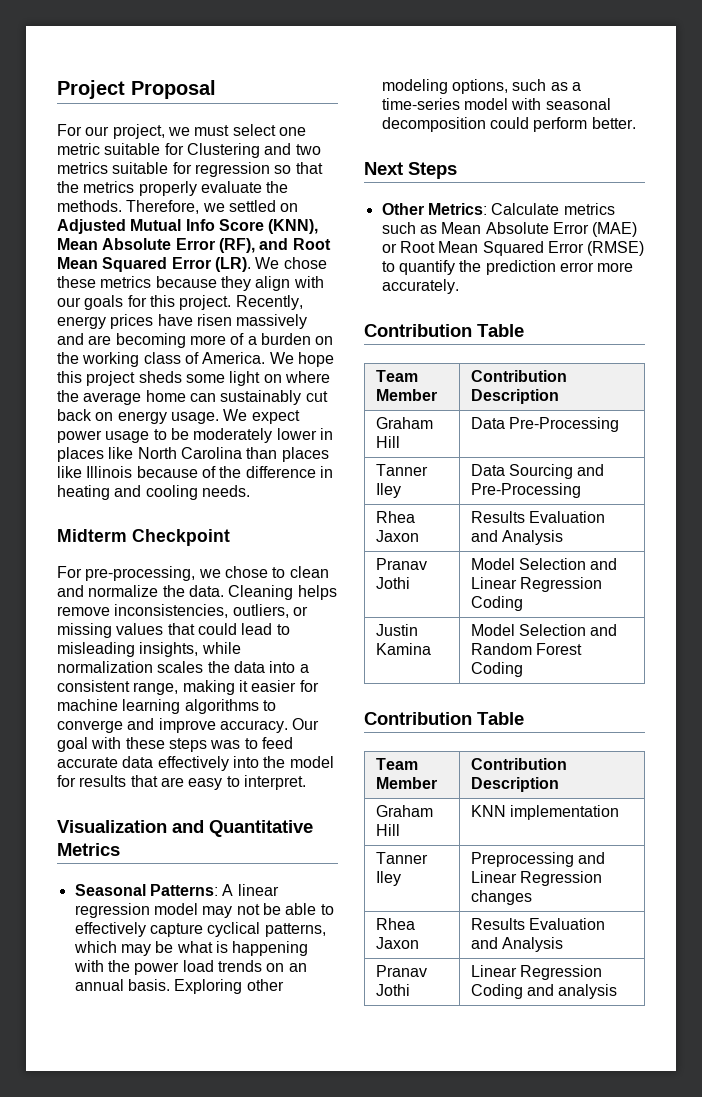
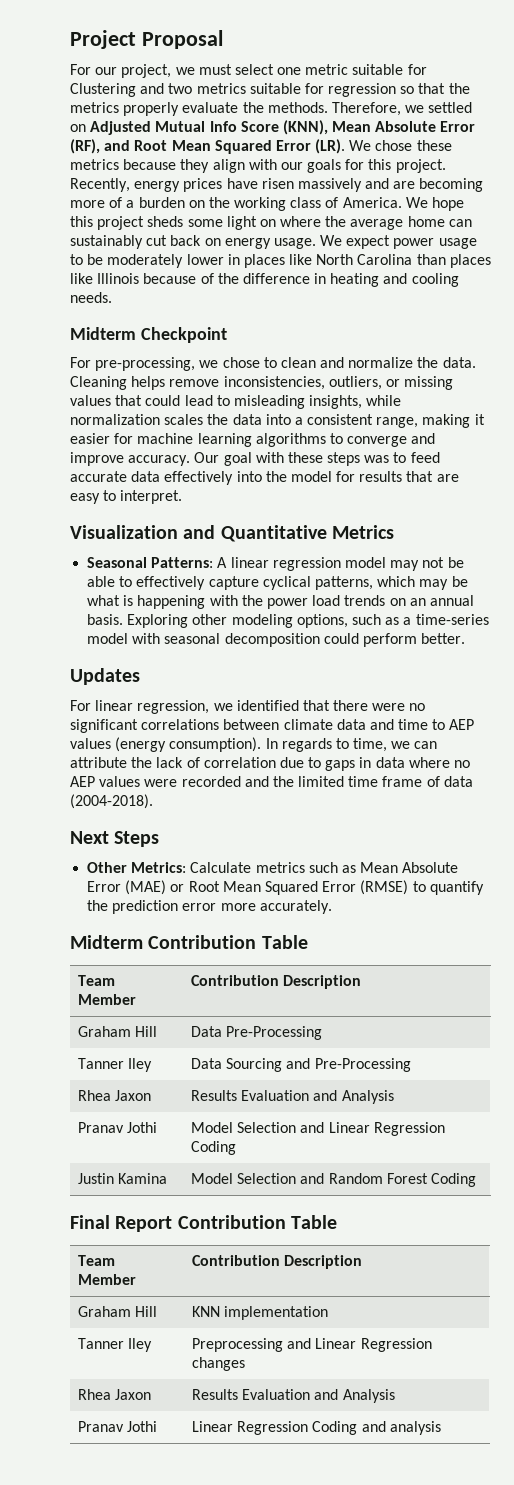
+ Updates
+ For linear regression, we identified that there were no significant correlations between climate data and time to AEP values (energy consumption). In regards to time, we can attribute the lack of correlation due to gaps in data where no AEP values were recorded and the limited time frame of data (2004-2018).
  Other Metrics: Calculate metrics such as Mean Absolute Error (MAE) or Root Mean Squared Error (RMSE) to quantify the prediction error more accurately.
- Contribution Table
+ Midterm Contribution Table
  Justin Kamina | Model Selection and Random Forest Coding
- Contribution Table
+ Final Report Contribution Table

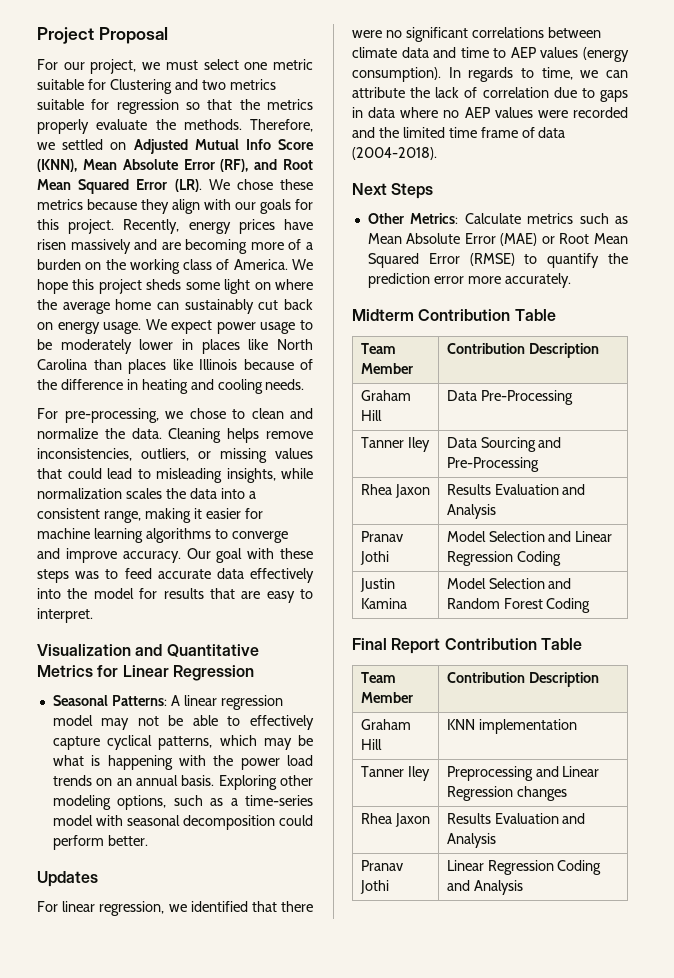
- Midterm Checkpoint
- Visualization and Quantitative Metrics
+ Visualization and Quantitative Metrics for Linear Regression
- Pranav Jothi | Linear Regression Coding and analysis
+ Pranav Jothi | Linear Regression Coding and Analysis

